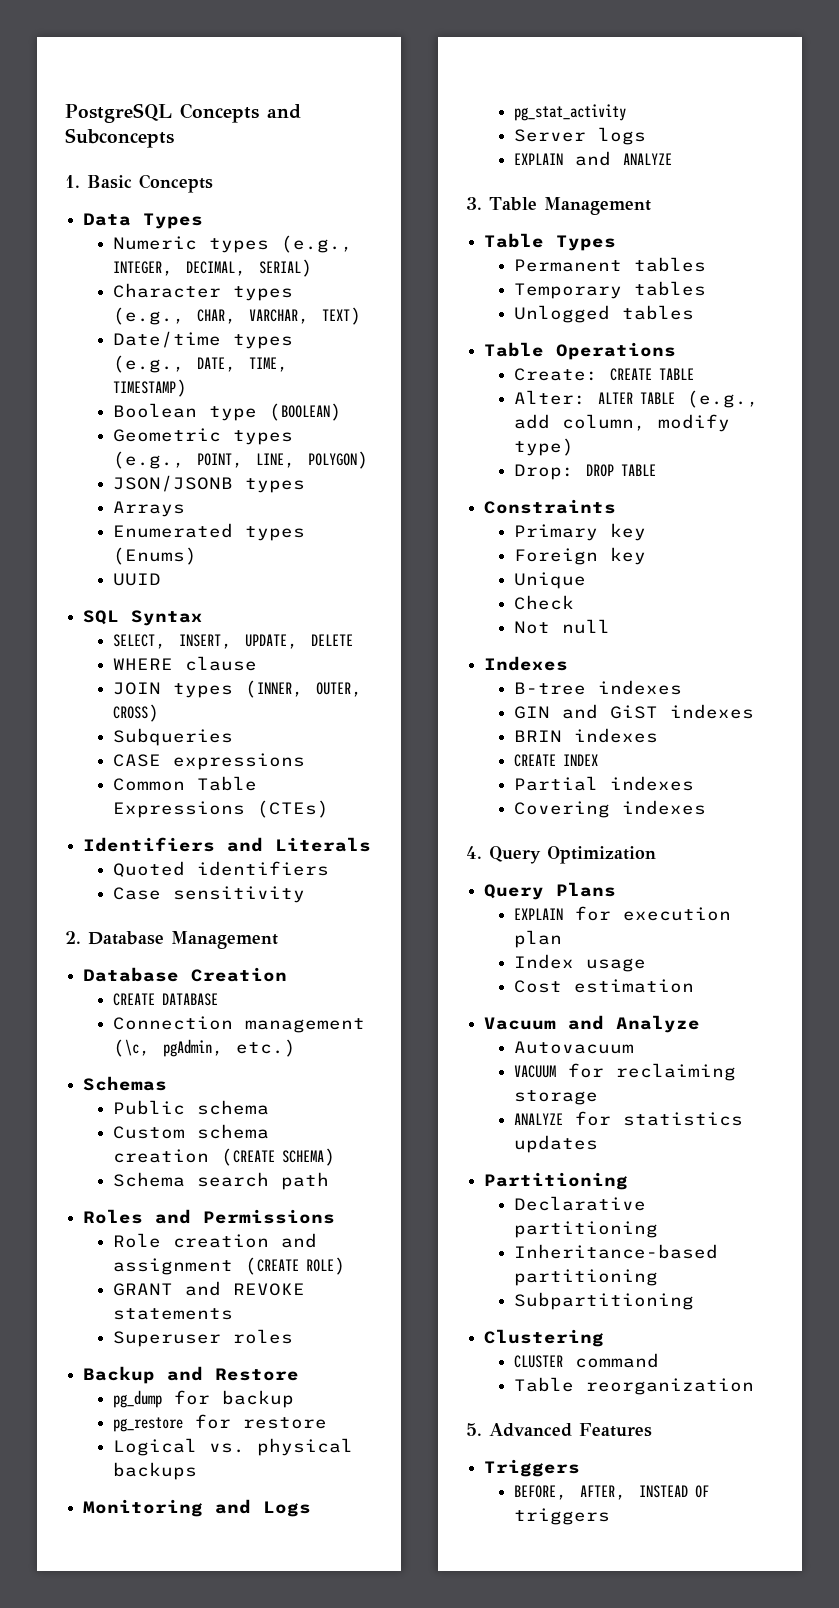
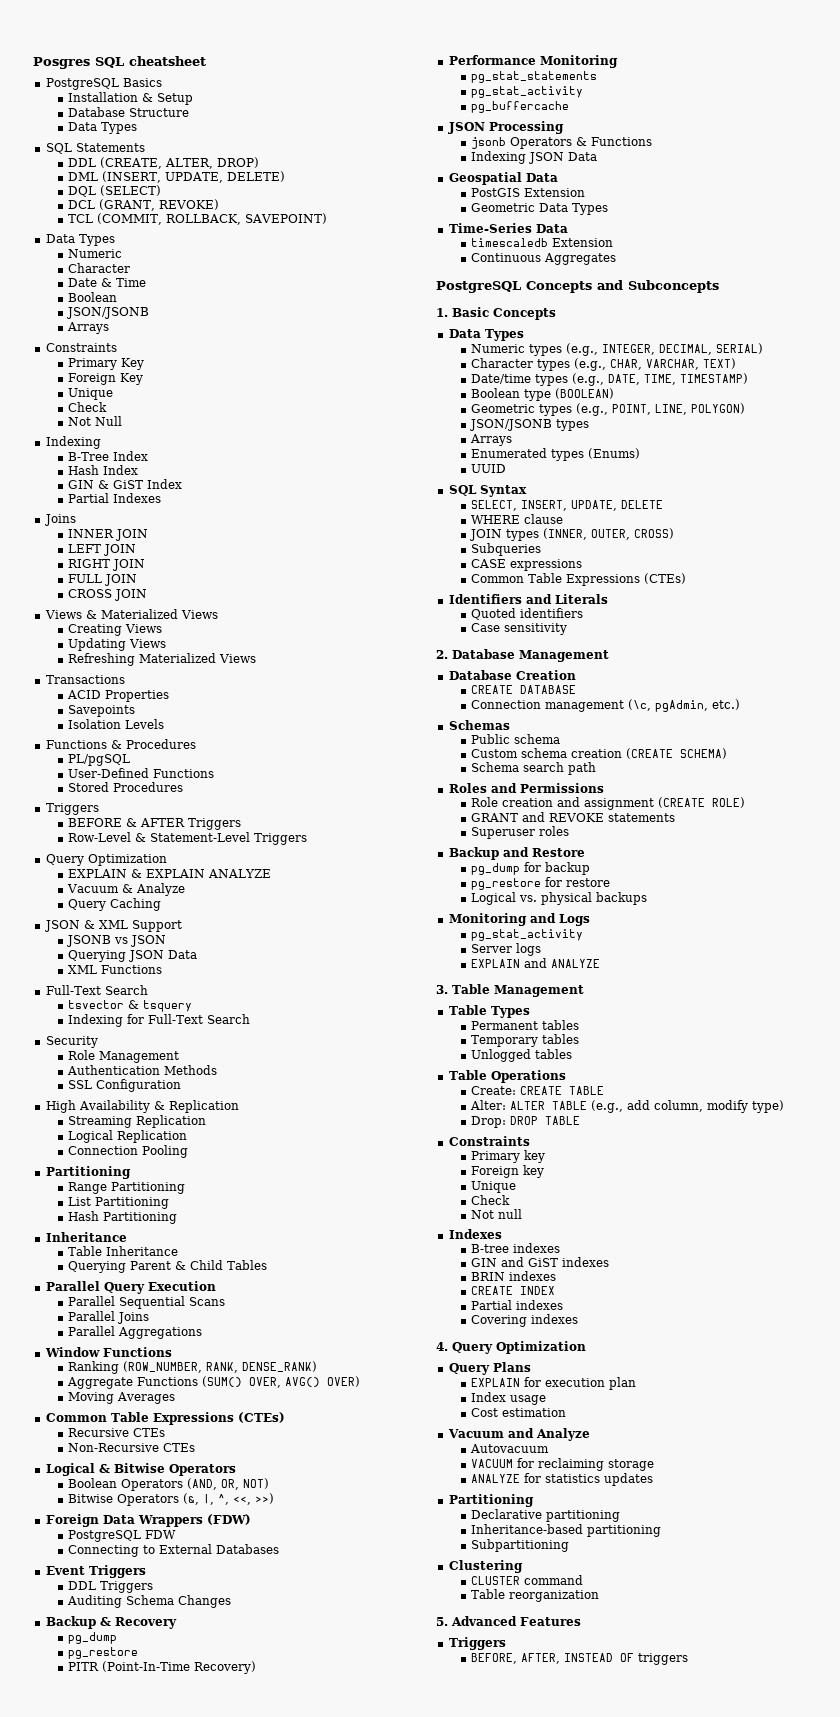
+ Posgres SQL cheatsheet
+ PostgreSQL Basics
+ Installation & Setup
+ Database Structure
+ Data Types
+ SQL Statements
+ DDL (CREATE, ALTER, DROP)
+ DML (INSERT, UPDATE, DELETE)
+ DQL (SELECT)
+ DCL (GRANT, REVOKE)
+ TCL (COMMIT, ROLLBACK, SAVEPOINT)
+ Data Types
+ Numeric
+ Character
+ Date & Time
+ Boolean
+ JSON/JSONB
+ Arrays
+ Constraints
+ Primary Key
+ Foreign Key
+ Unique
+ Check
+ Not Null
+ Indexing
+ B-Tree Index
+ Hash Index
+ GIN & GiST Index
+ Partial Indexes
+ Joins
+ INNER JOIN
+ LEFT JOIN
+ RIGHT JOIN
+ FULL JOIN
+ CROSS JOIN
+ Views & Materialized Views
+ Creating Views
+ Updating Views
+ Refreshing Materialized Views
+ Transactions
+ ACID Properties
+ Savepoints
+ Isolation Levels
+ Functions & Procedures
+ PL/pgSQL
+ User-Defined Functions
+ Stored Procedures
+ Triggers
+ BEFORE & AFTER Triggers
+ Row-Level & Statement-Level Triggers
+ Query Optimization
+ EXPLAIN & EXPLAIN ANALYZE
+ Vacuum & Analyze
+ Query Caching
+ JSON & XML Support
+ JSONB vs JSON
+ Querying JSON Data
+ XML Functions
+ Full-Text Search
+ tsvector & tsquery
+ Indexing for Full-Text Search
+ Security
+ Role Management
+ Authentication Methods
+ SSL Configuration
+ High Availability & Replication
+ Streaming Replication
+ Logical Replication
+ Connection Pooling
+ Partitioning
+ Range Partitioning
+ List Partitioning
+ Hash Partitioning
+ Inheritance
+ Table Inheritance
+ Querying Parent & Child Tables
+ Parallel Query Execution
+ Parallel Sequential Scans
+ Parallel Joins
+ Parallel Aggregations
+ Window Functions
+ Ranking (ROW_NUMBER, RANK, DENSE_RANK)
+ Aggregate Functions (SUM() OVER, AVG() OVER)
+ Moving Averages
+ Common Table Expressions (CTEs)
+ Recursive CTEs
+ Non-Recursive CTEs
+ Logical & Bitwise Operators
+ Boolean Operators (AND, OR, NOT)
+ Bitwise Operators (&, |, ^, <<, >>)
+ Foreign Data Wrappers (FDW)
+ PostgreSQL FDW
+ Connecting to External Databases
+ Event Triggers
+ DDL Triggers
+ Auditing Schema Changes
+ Backup & Recovery
+ pg_dump
+ pg_restore
+ PITR (Point-In-Time Recovery)
+ Performance Monitoring
+ pg_stat_statements
+ pg_stat_activity
+ pg_buffercache
+ JSON Processing
+ jsonb Operators & Functions
+ Indexing JSON Data
+ Geospatial Data
+ PostGIS Extension
+ Geometric Data Types
+ Time-Series Data
+ timescaledb Extension
+ Continuous Aggregates

